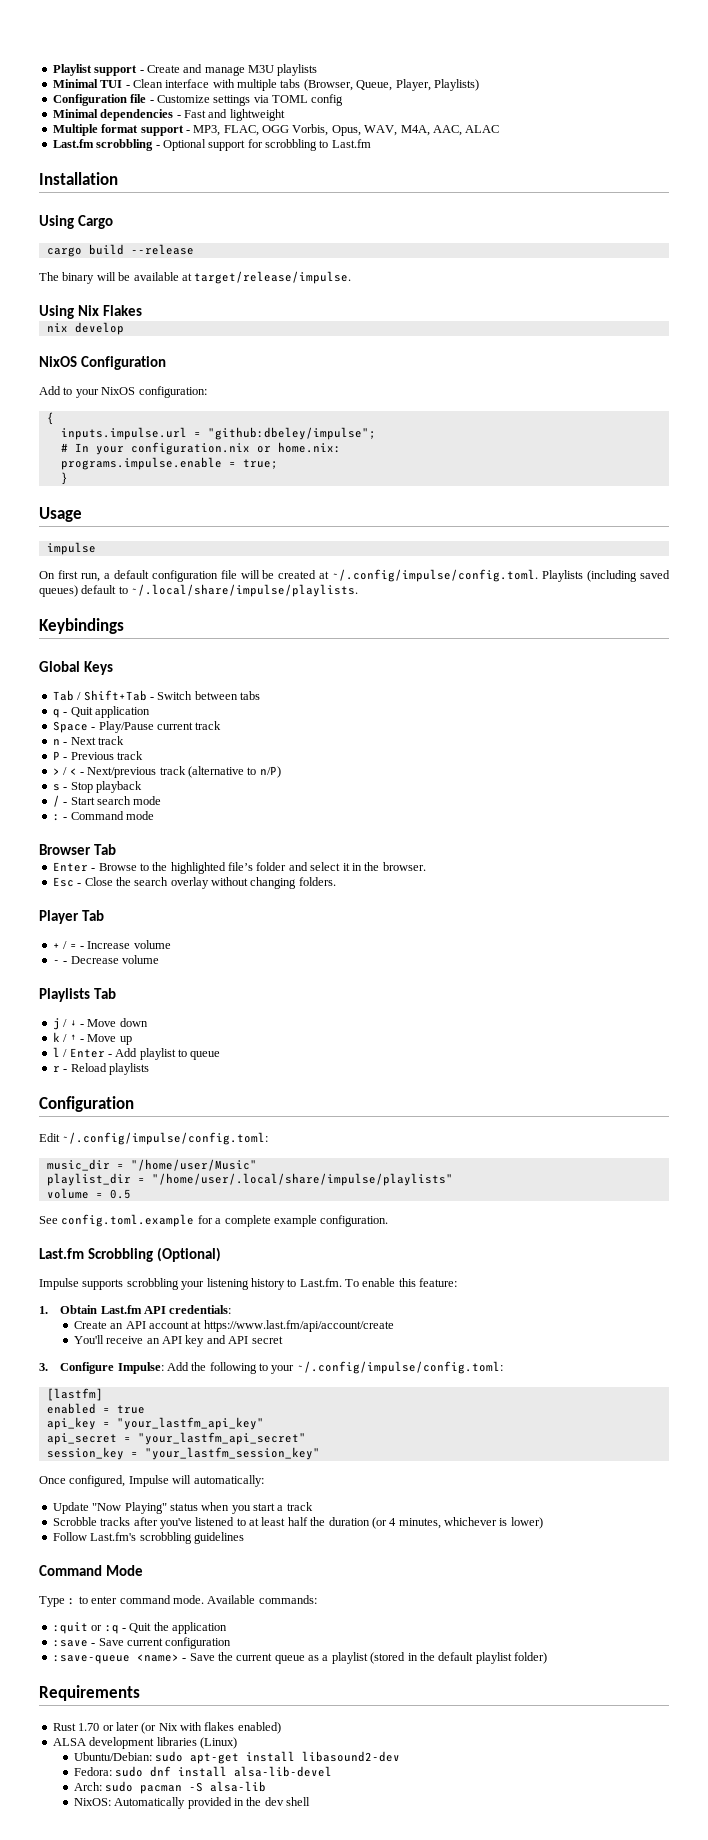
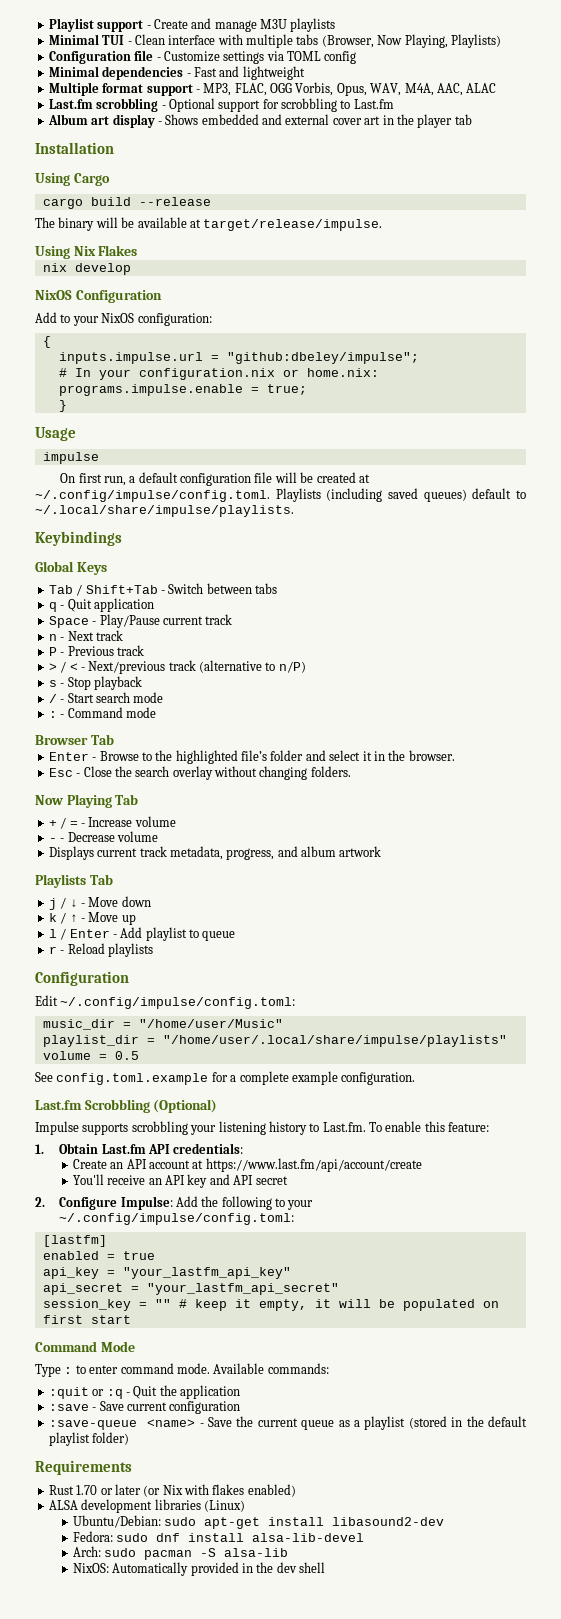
- Minimal TUI - Clean interface with multiple tabs (Browser, Queue, Player, Playlists)
+ Minimal TUI - Clean interface with multiple tabs (Browser, Now Playing, Playlists)
+ Album art display - Shows embedded and external cover art in the player tab
- Player Tab
+ Now Playing Tab
+ Displays current track metadata, progress, and album artwork
- 3. Configure Impulse: Add the following to your ~/.config/impulse/config.toml:
+ 2. Configure Impulse: Add the following to your ~/.config/impulse/config.toml:
- session_key = "your_lastfm_session_key"
- Once configured, Impulse will automatically:
- Update "Now Playing" status when you start a track
- Scrobble tracks after you've listened to at least half the duration (or 4 minutes, whichever is lower)
- Follow Last.fm's scrobbling guidelines
+ session_key = "" # keep it empty, it will be populated on first start

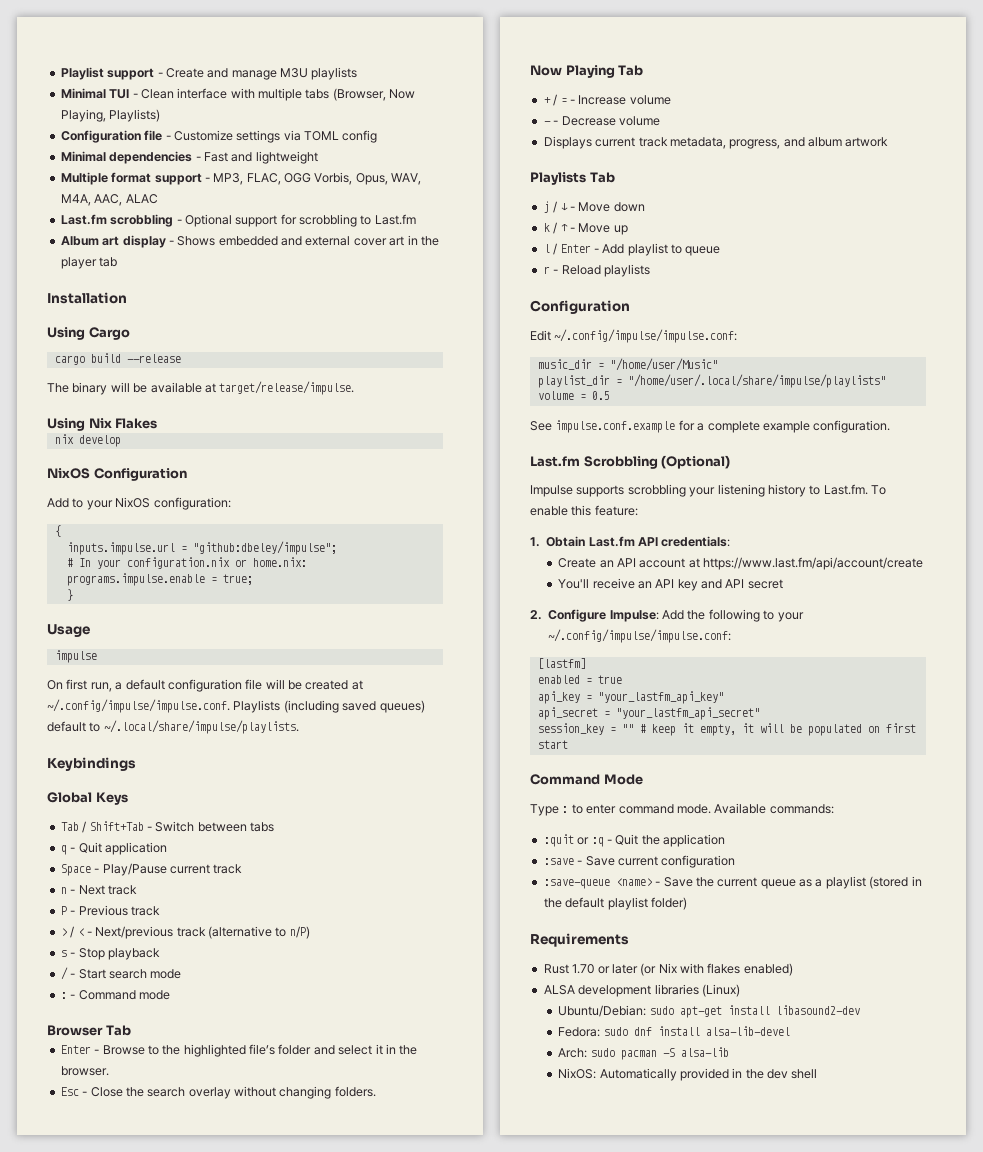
- On first run, a default configuration file will be created at ~/.config/impulse/config.toml. Playlists (including saved queues) default to ~/.local/share/impulse/playlists.
+ On first run, a default configuration file will be created at ~/.config/impulse/impulse.conf. Playlists (including saved queues) default to ~/.local/share/impulse/playlists.
- Edit ~/.config/impulse/config.toml:
+ Edit ~/.config/impulse/impulse.conf:
- See config.toml.example for a complete example configuration.
+ See impulse.conf.example for a complete example configuration.
- 2. Configure Impulse: Add the following to your ~/.config/impulse/config.toml:
+ 2. Configure Impulse: Add the following to your ~/.config/impulse/impulse.conf:

